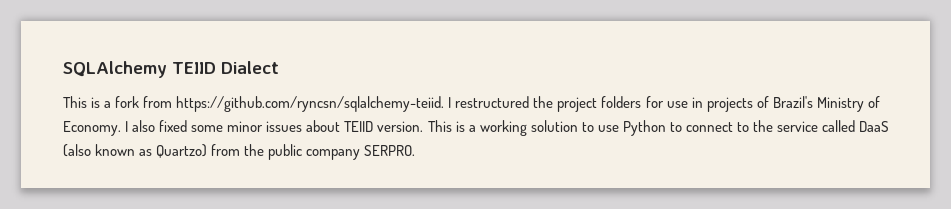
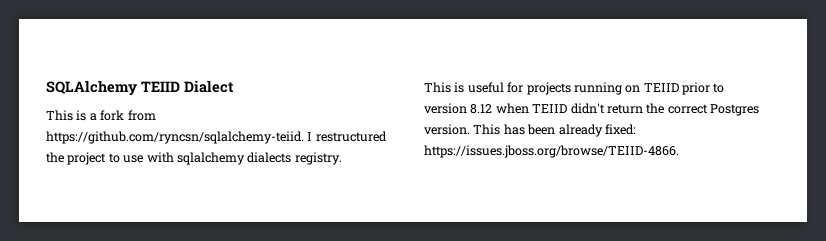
- This is a fork from https://github.com/ryncsn/sqlalchemy-teiid. I restructured the project folders for use in projects of Brazil's Ministry of Economy. I also fixed some minor issues about TEIID version. This is a working solution to use Python to connect to the service called DaaS (also known as Quartzo) from the public company SERPRO.
+ This is a fork from https://github.com/ryncsn/sqlalchemy-teiid. I restructured the project to use with sqlalchemy dialects registry.
+ This is useful for projects running on TEIID prior to version 8.12 when TEIID didn't return the correct Postgres version. This has been already fixed: https://issues.jboss.org/browse/TEIID-4866.

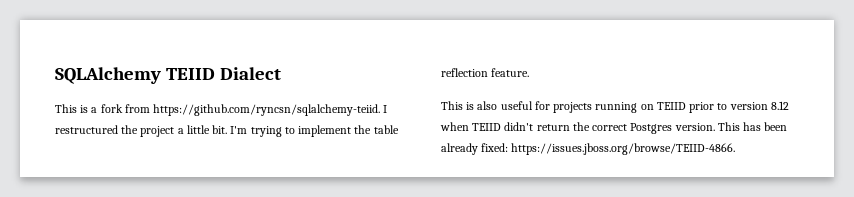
- This is a fork from https://github.com/ryncsn/sqlalchemy-teiid. I restructured the project to use with sqlalchemy dialects registry.
- This is useful for projects running on TEIID prior to version 8.12 when TEIID didn't return the correct Postgres version.
+ This is a fork from https://github.com/ryncsn/sqlalchemy-teiid. I restructured the project a little bit. I'm trying to implement the table reflection feature.
+ This is also useful for projects running on TEIID prior to version 8.12 when TEIID didn't return the correct Postgres version.

